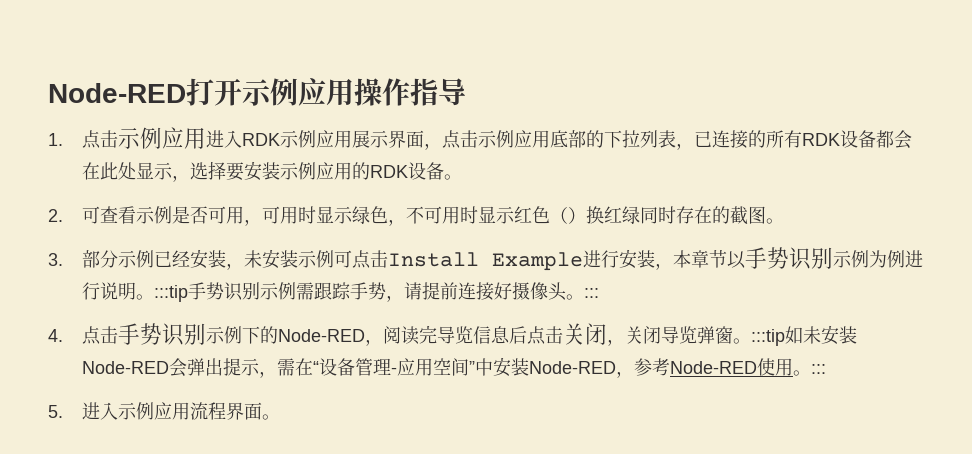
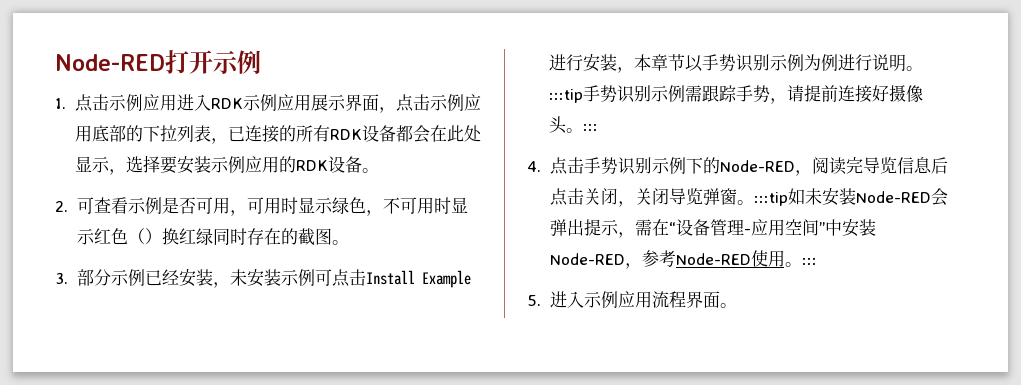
- Node-RED打开示例应用操作指导
+ Node-RED打开示例

